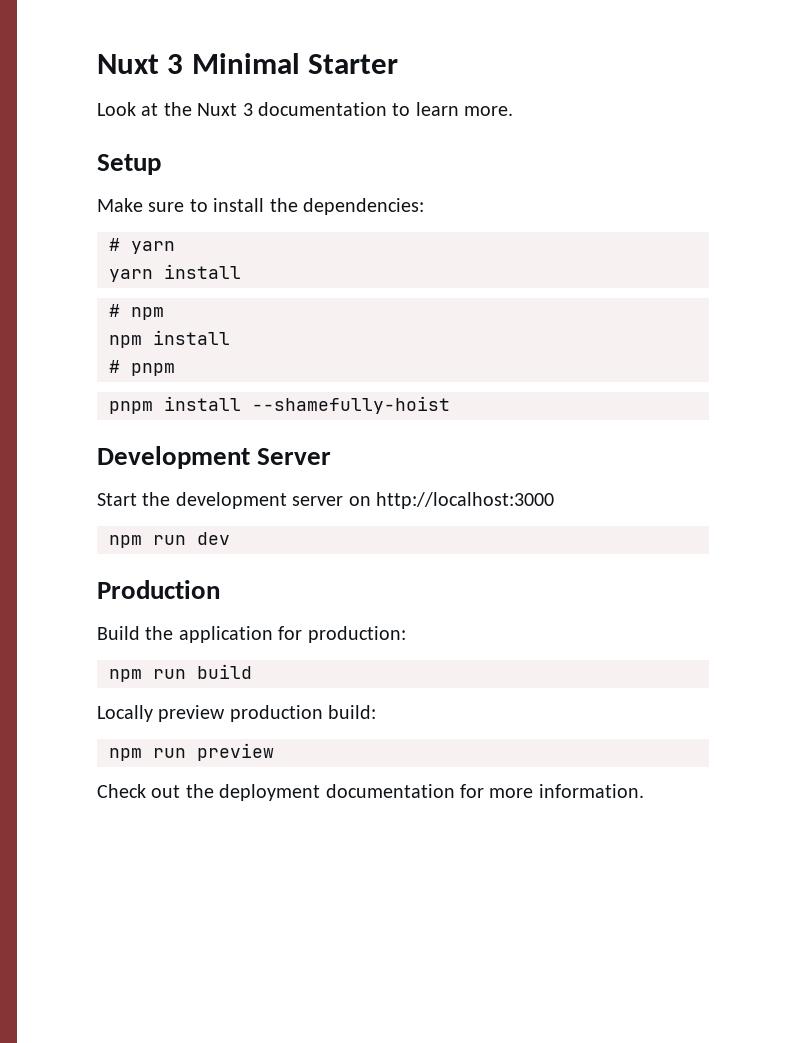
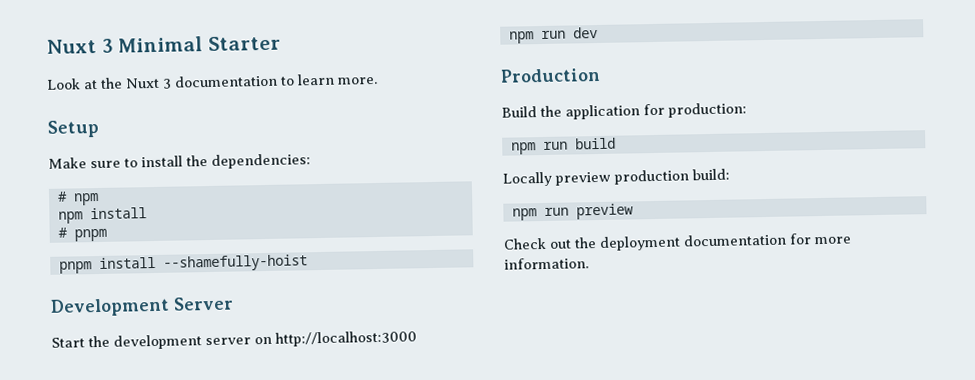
- # yarn
- yarn install

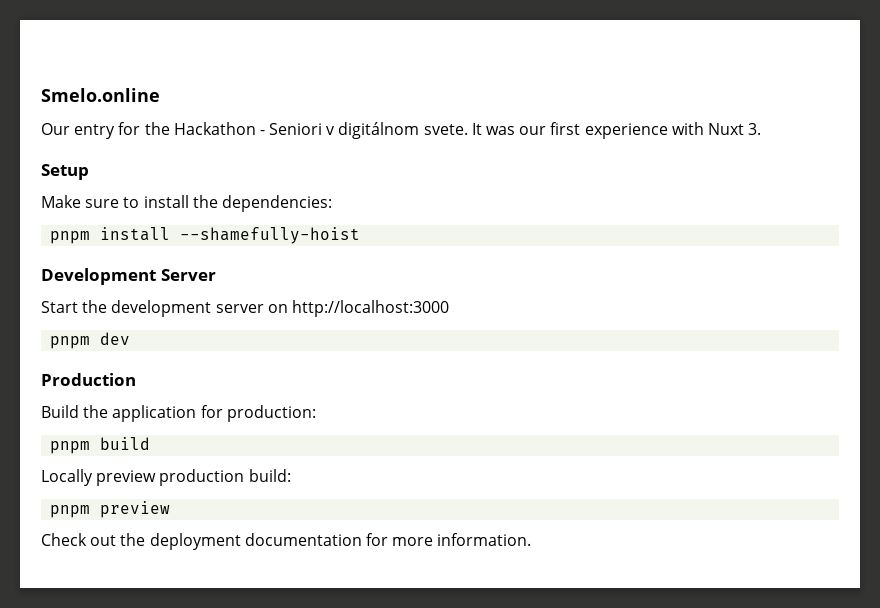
- Nuxt 3 Minimal Starter
- Look at the Nuxt 3 documentation to learn more.
+ Smelo.online
+ Our entry for the Hackathon - Seniori v digitálnom svete. It was our first experience with Nuxt 3.
- # npm
- npm install
- # pnpm
- npm run dev
+ pnpm dev
- npm run build
+ pnpm build
- npm run preview
+ pnpm preview

